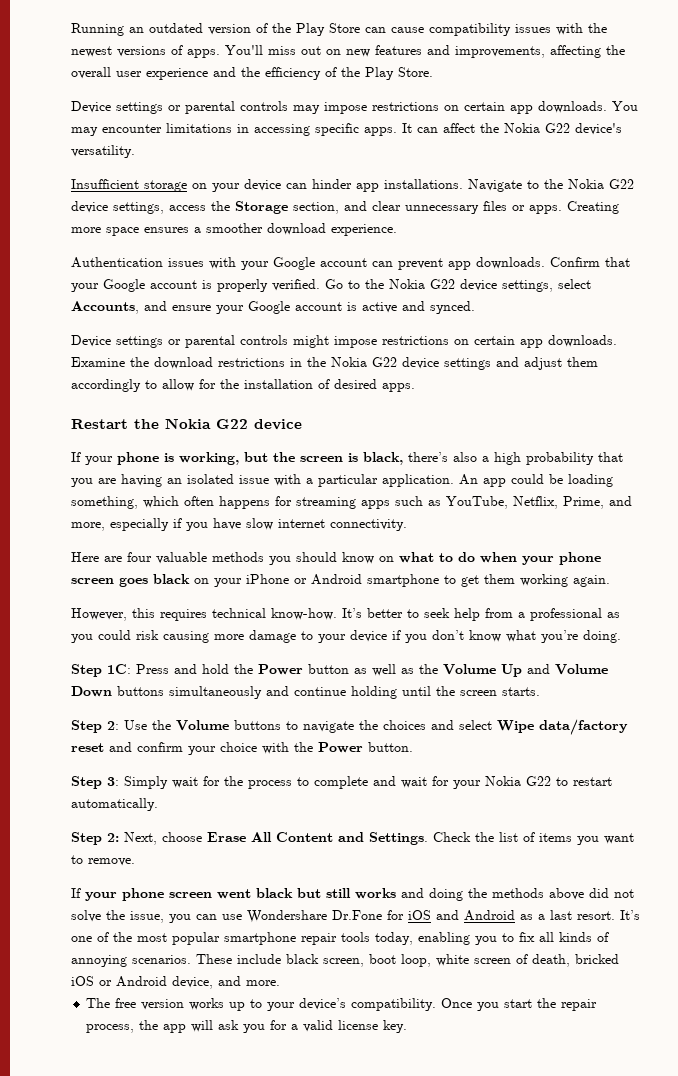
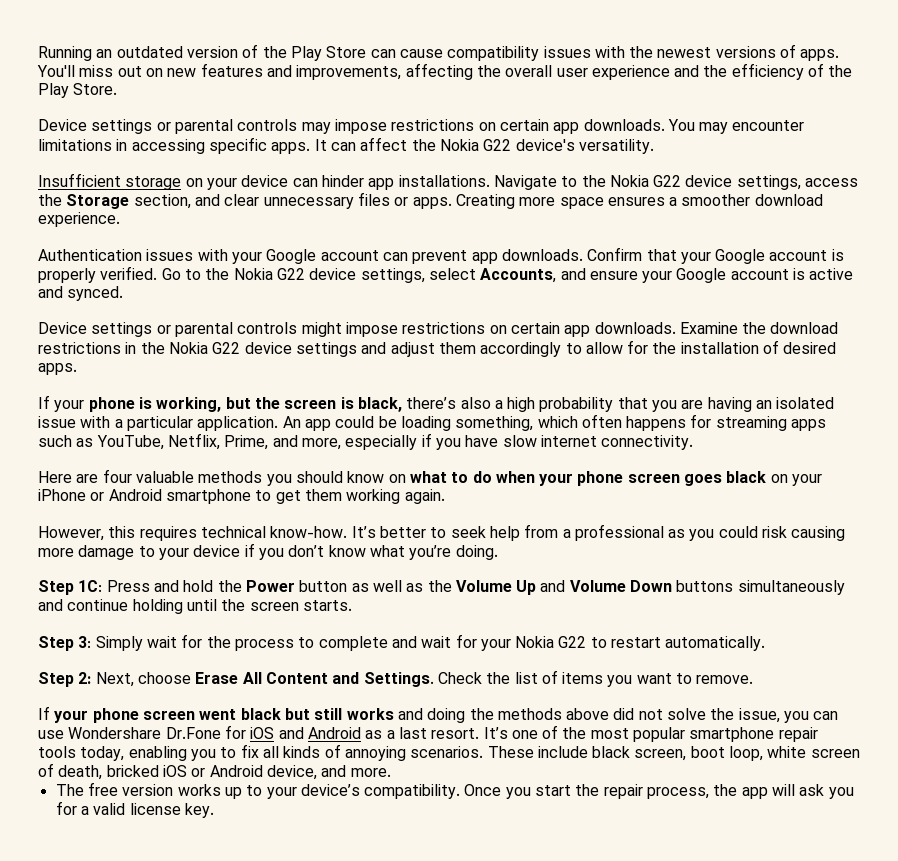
- Restart the Nokia G22 device
- Step 2: Use the Volume buttons to navigate the choices and select Wipe data/factory reset and confirm your choice with the Power button.

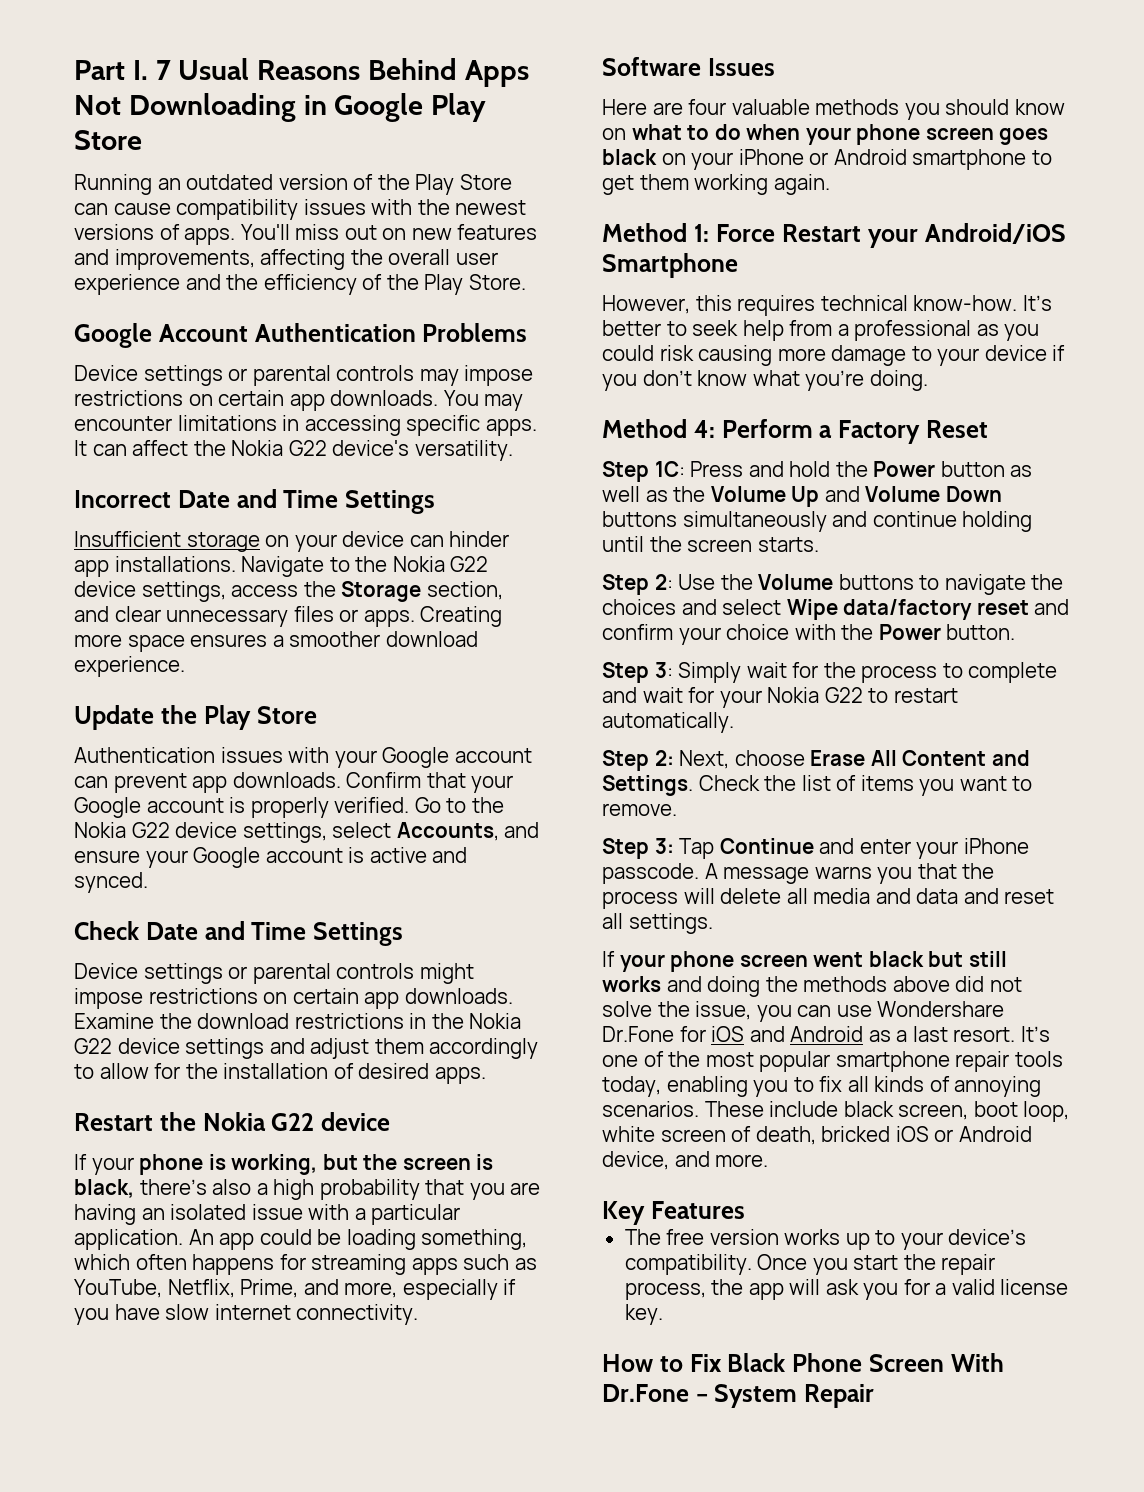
+ Part I. 7 Usual Reasons Behind Apps Not Downloading in Google Play Store
+ Google Account Authentication Problems
+ Incorrect Date and Time Settings
+ Update the Play Store
+ Check Date and Time Settings
+ Restart the Nokia G22 device
+ Software Issues
+ Method 1: Force Restart your Android/iOS Smartphone
+ Method 4: Perform a Factory Reset
+ Step 2: Use the Volume buttons to navigate the choices and select Wipe data/factory reset and confirm your choice with the Power button.
+ Step 3: Tap Continue and enter your iPhone passcode. A message warns you that the process will delete all media and data and reset all settings.
+ Key Features
+ How to Fix Black Phone Screen With Dr.Fone – System Repair

